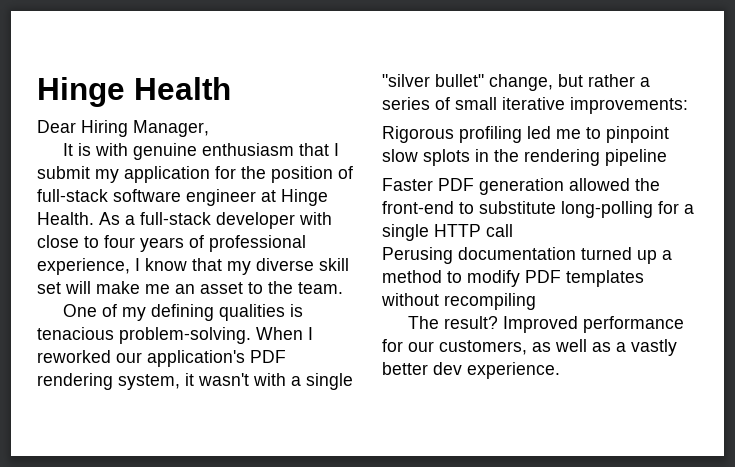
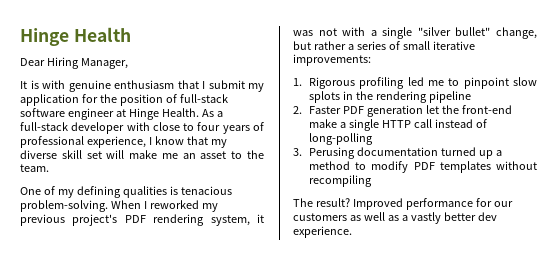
- When I reworked our application's PDF rendering system, it wasn't with a single "silver bullet" change, but rather a series of small iterative improvements:
+ When I reworked my previous project's PDF rendering system, it was not with a single "silver bullet" change, but rather a series of small iterative improvements:
- Rigorous profiling led me to pinpoint slow splots in the rendering pipeline
+ 1. Rigorous profiling led me to pinpoint slow splots in the rendering pipeline
- Faster PDF generation allowed the front-end to substitute long-polling for a single HTTP call
- Perusing documentation turned up a method to modify PDF templates without recompiling
+ 2. Faster PDF generation let the front-end make a single HTTP call instead of long-polling
+ 3. Perusing documentation turned up a method to modify PDF templates without recompiling
- Improved performance for our customers, as well as a vastly better dev experience.
+ Improved performance for our customers as well as a vastly better dev experience.

